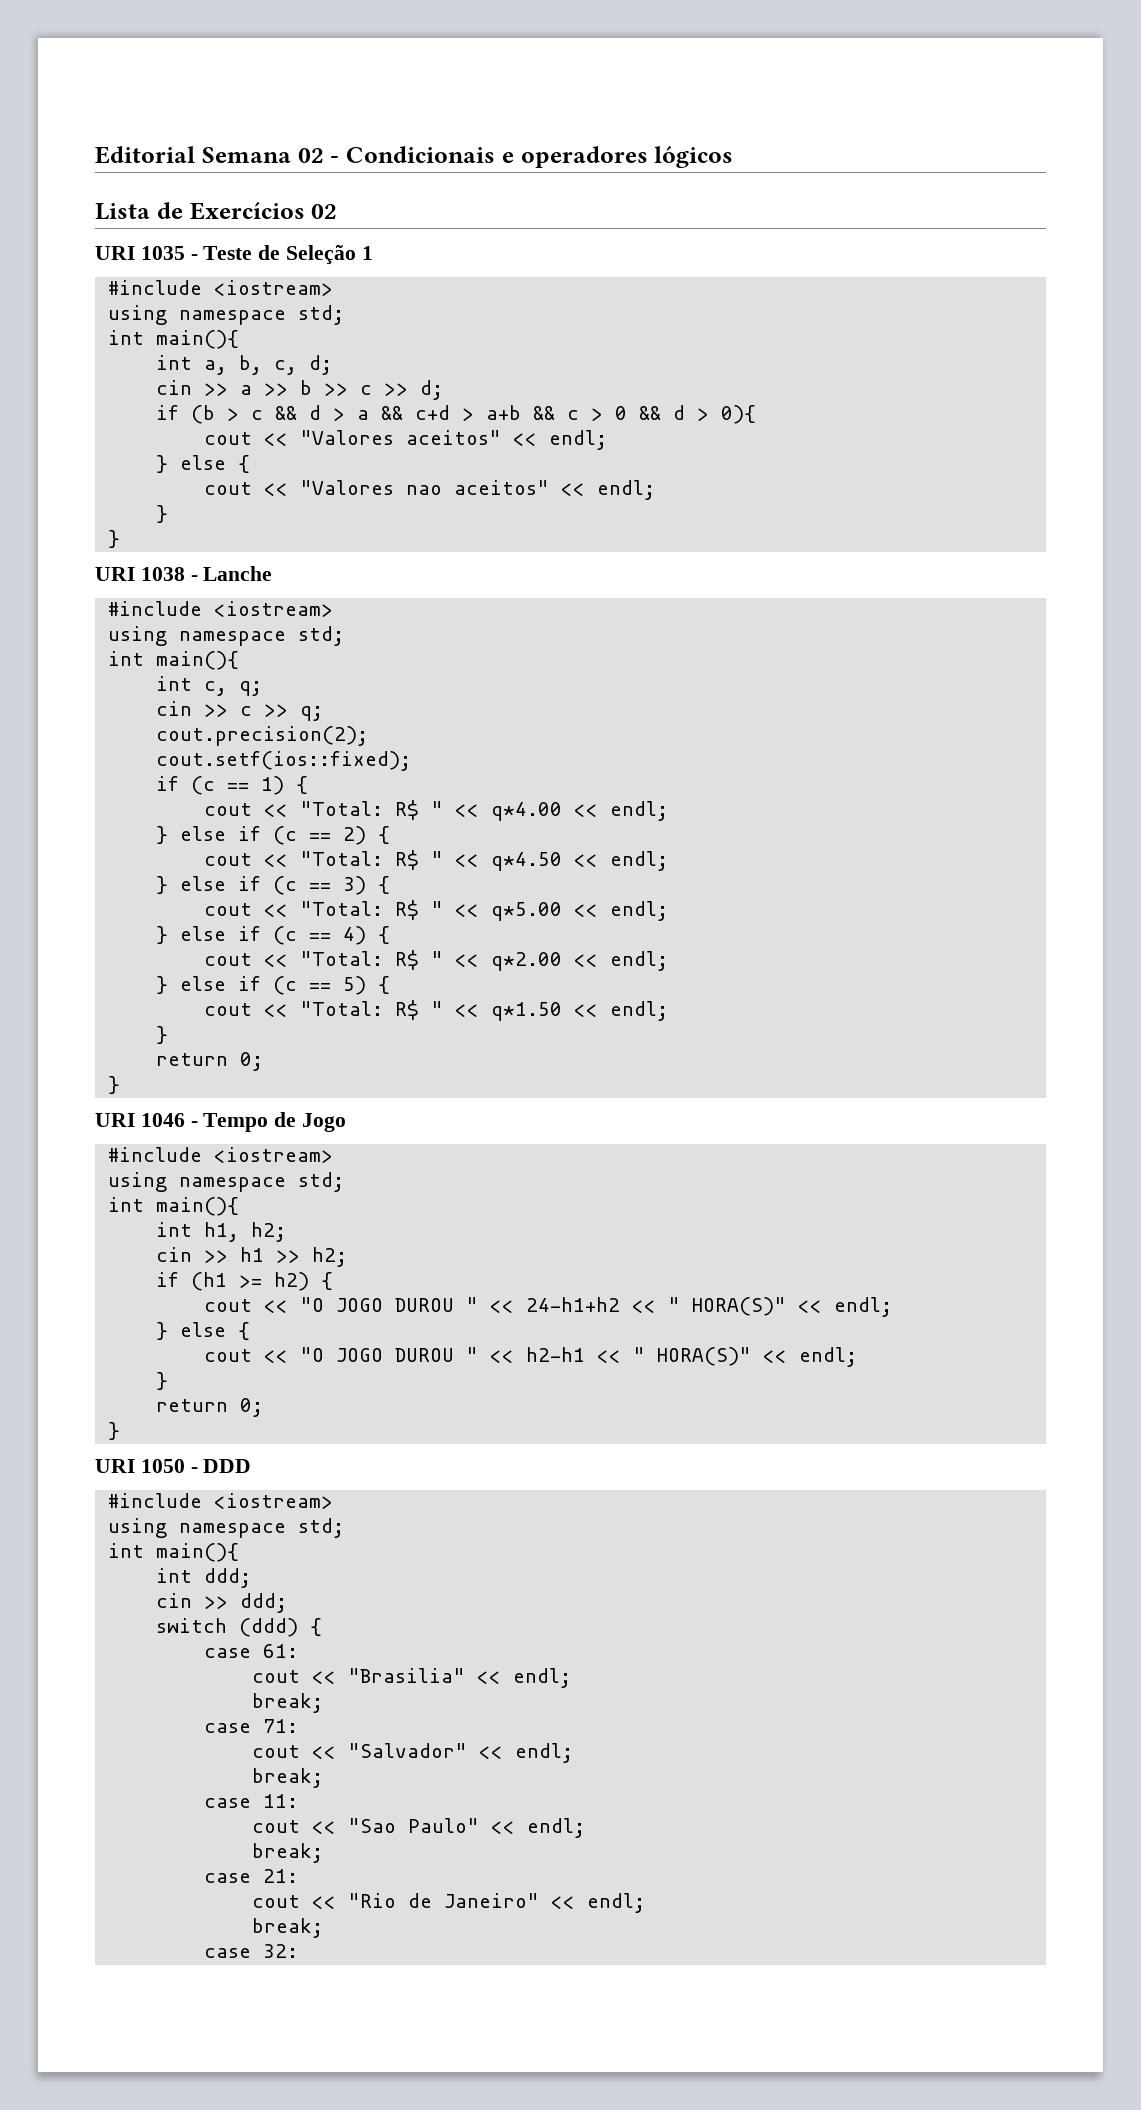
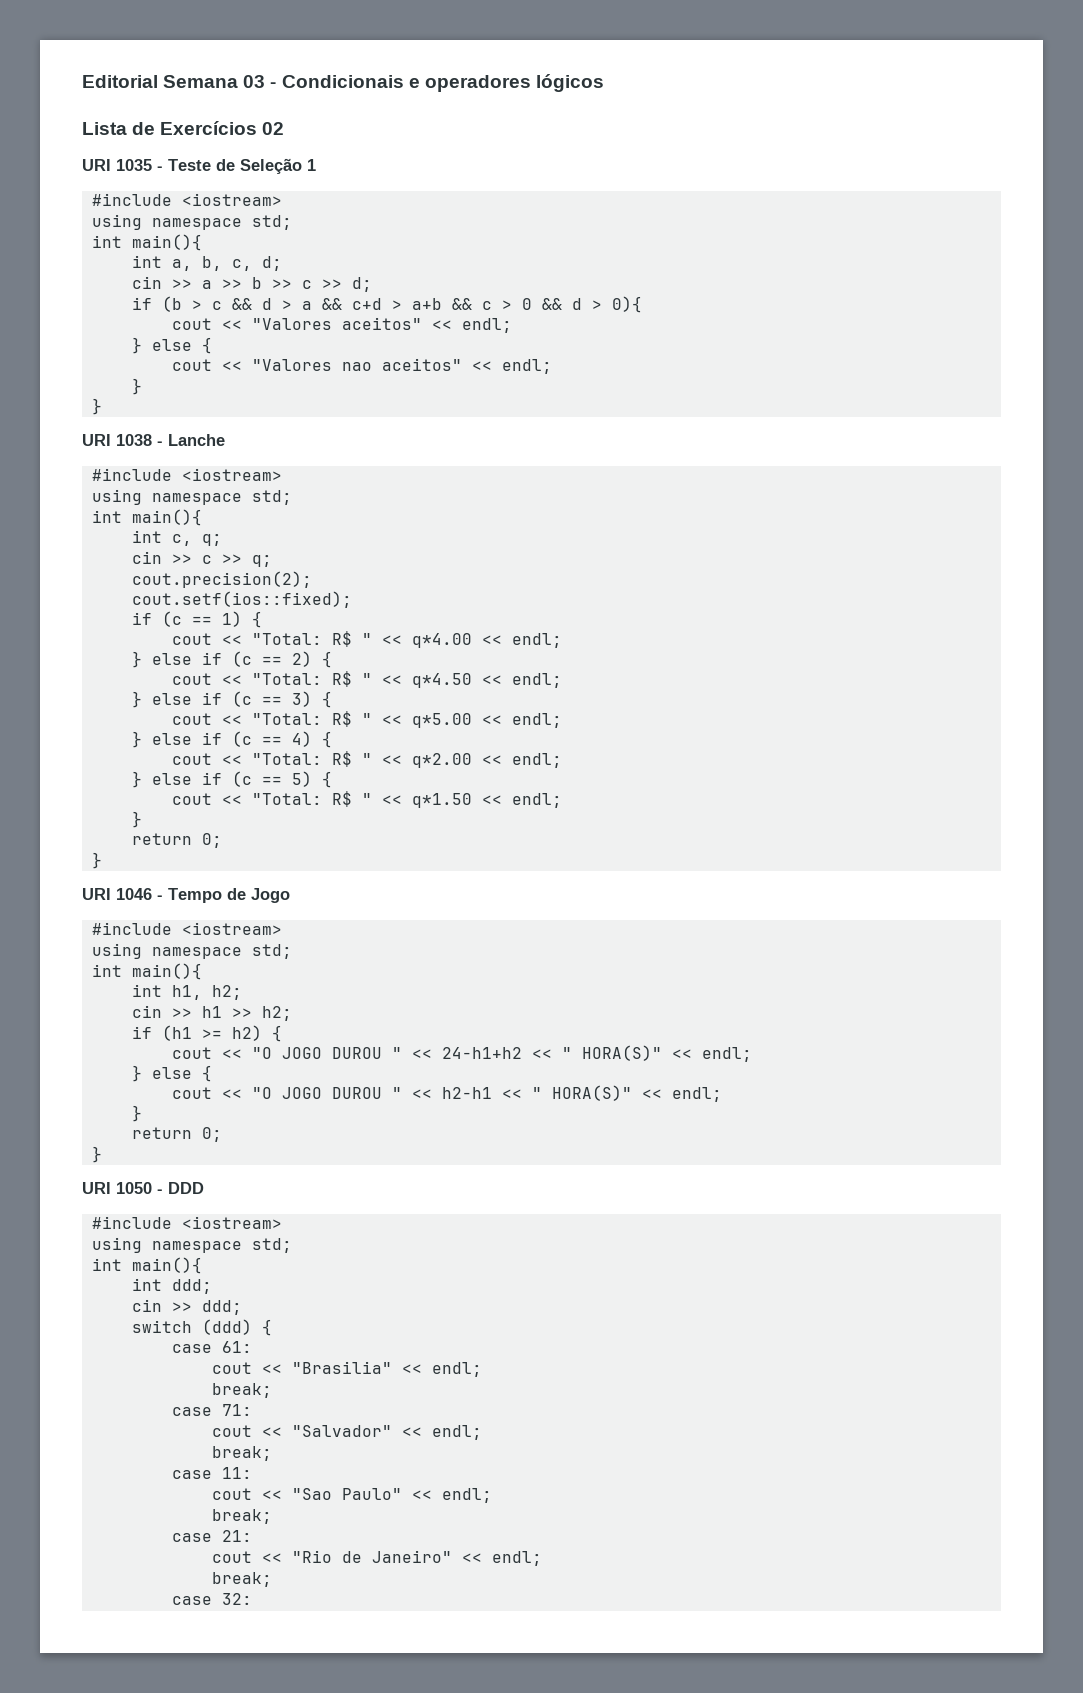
- Editorial Semana 02 - Condicionais e operadores lógicos
+ Editorial Semana 03 - Condicionais e operadores lógicos

